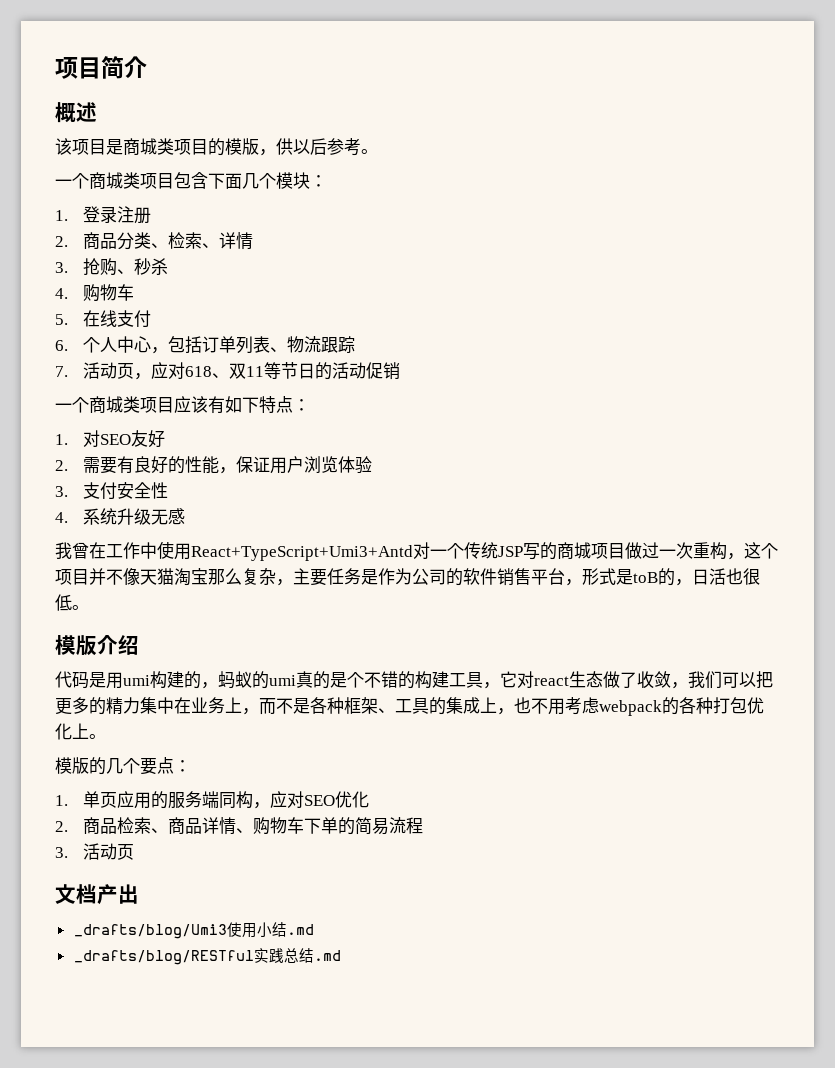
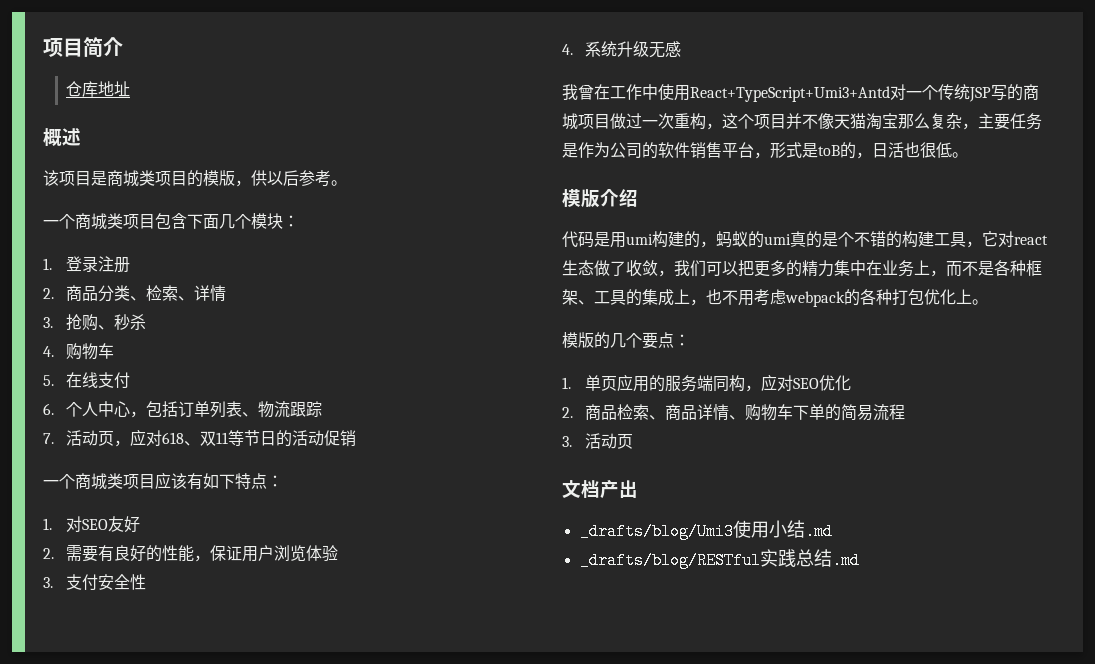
+ 仓库地址

